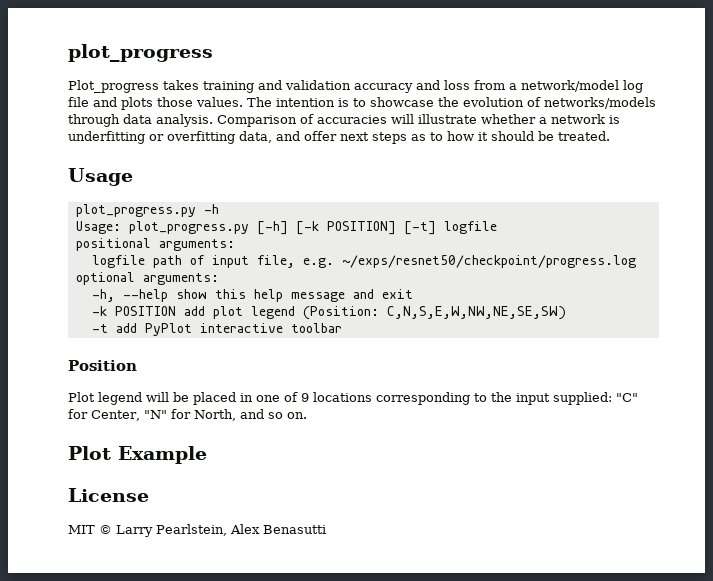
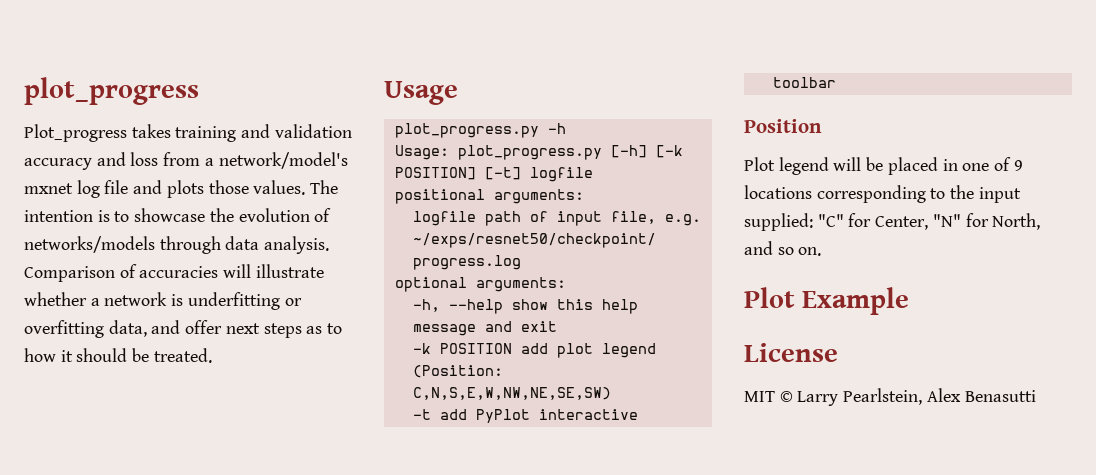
- Plot_progress takes training and validation accuracy and loss from a network/model log file and plots those values.
+ Plot_progress takes training and validation accuracy and loss from a network/model's mxnet log file and plots those values.

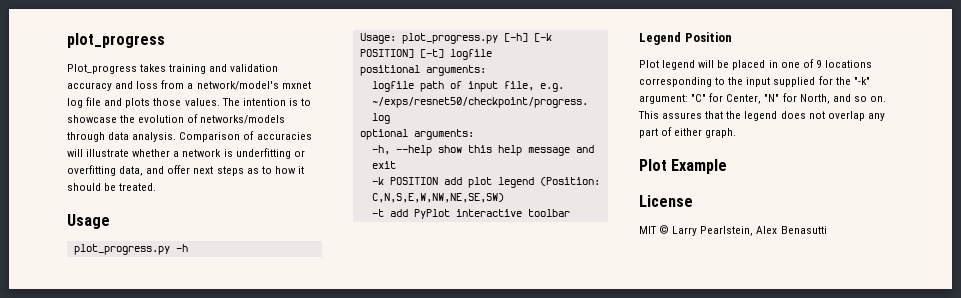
- Position
+ Legend Position
- Plot legend will be placed in one of 9 locations corresponding to the input supplied: "C" for Center, "N" for North, and so on.
+ Plot legend will be placed in one of 9 locations corresponding to the input supplied for the "-k" argument: "C" for Center, "N" for North, and so on. This assures that the legend does not overlap any part of either graph.

